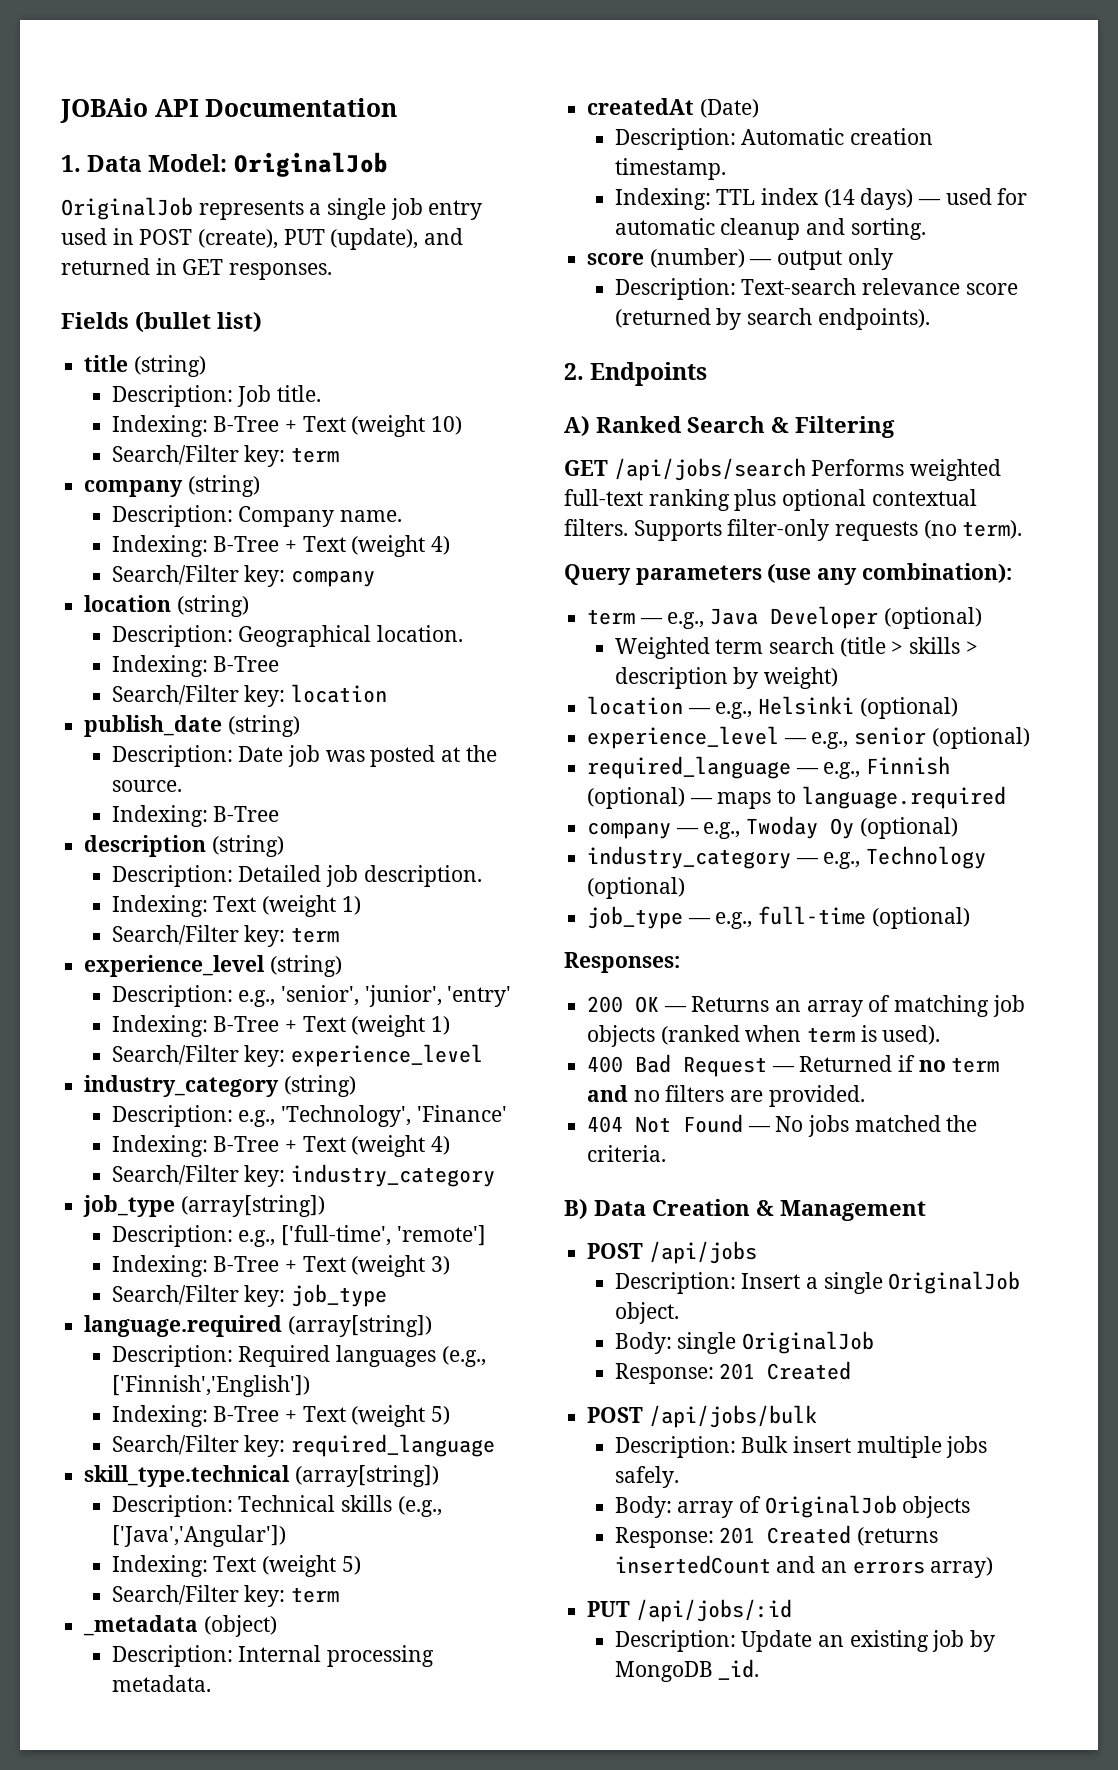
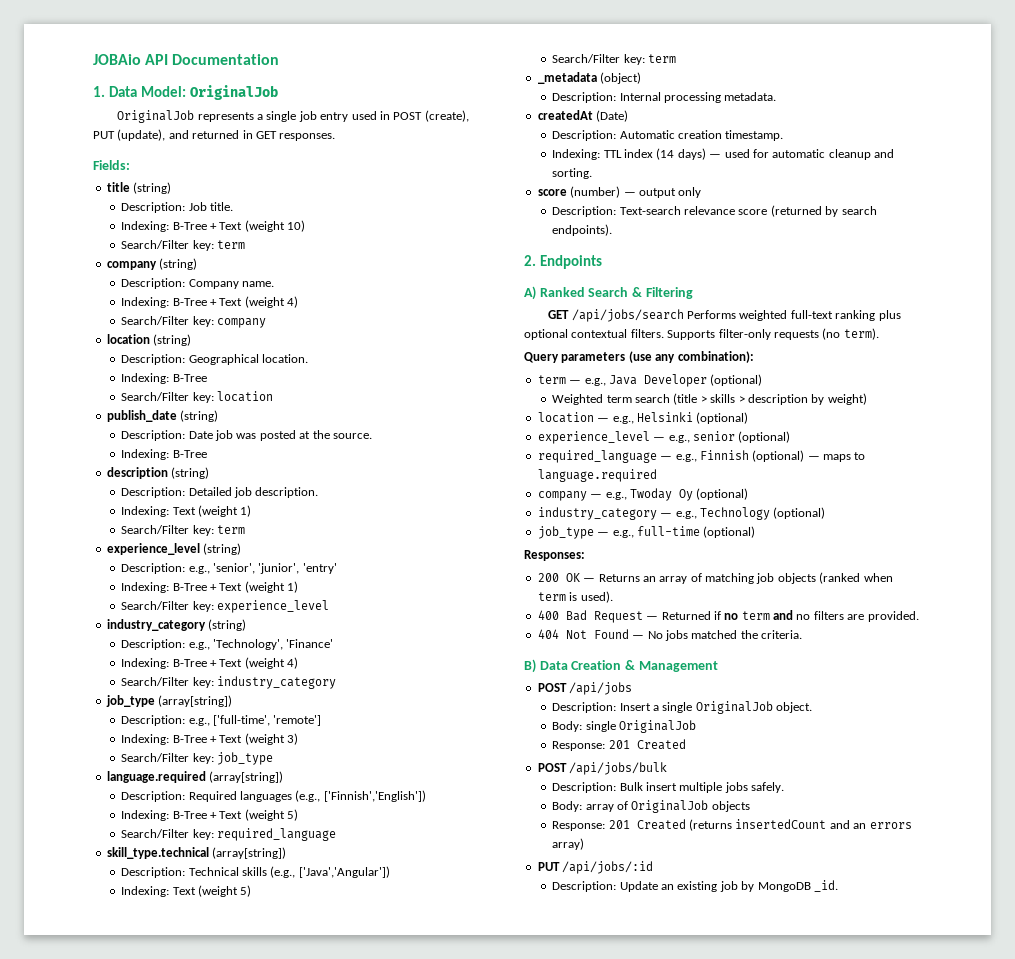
- Fields (bullet list)
+ Fields:

